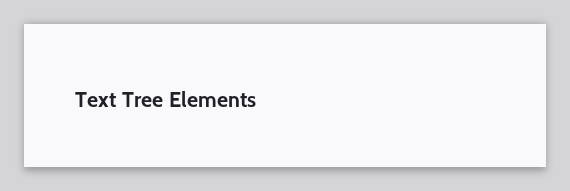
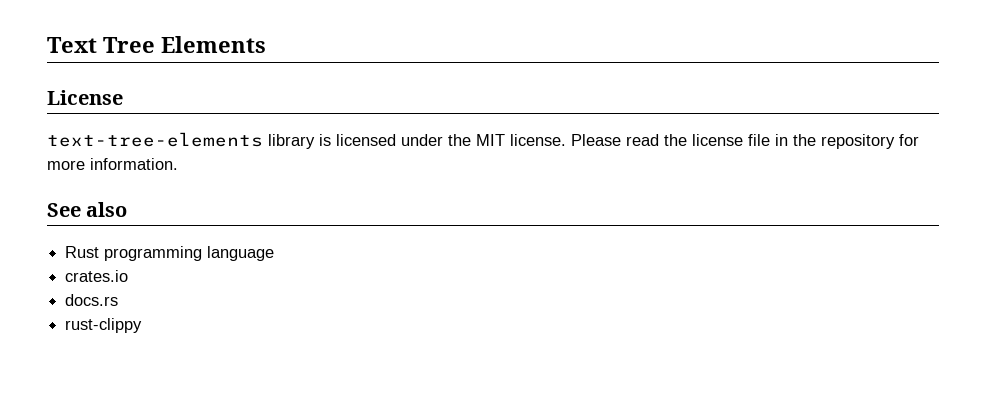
+ License
+ text-tree-elements library is licensed under the MIT license. Please read the license file in the repository for more information.
+ See also
+ Rust programming language
+ crates.io
+ docs.rs
+ rust-clippy

